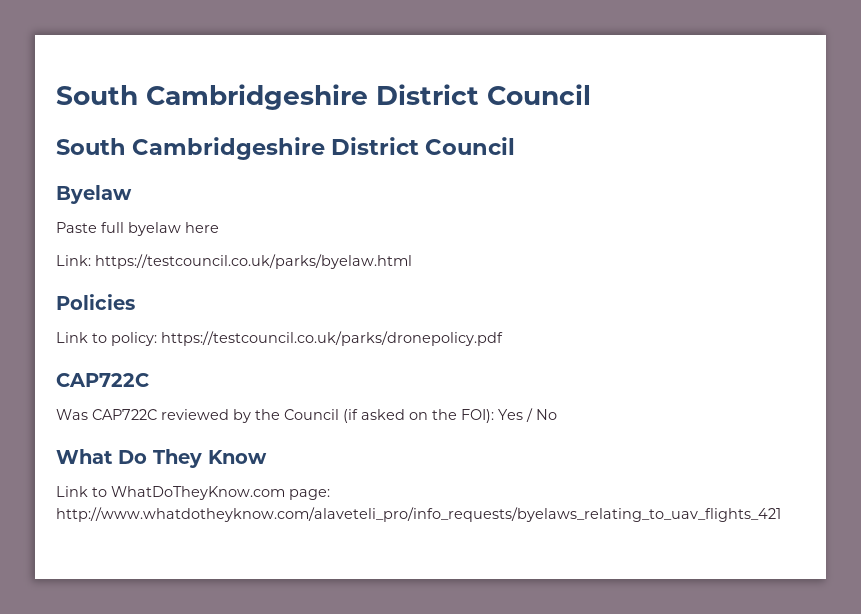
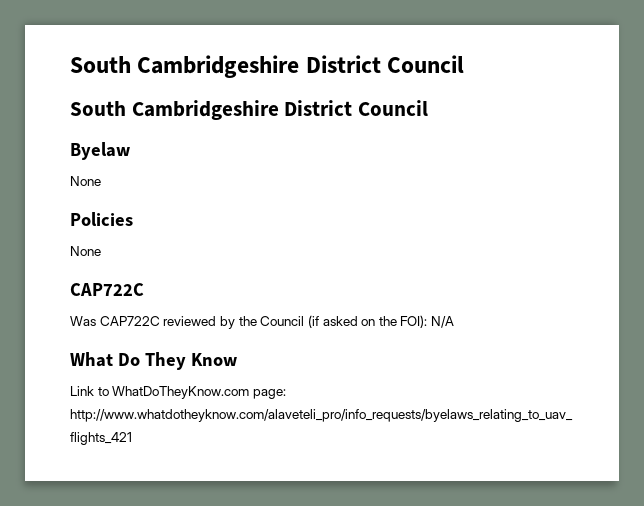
  Byelaw
- Paste full byelaw here
- Link: https://testcouncil.co.uk/parks/byelaw.html
+ None
  Policies
- Link to policy: https://testcouncil.co.uk/parks/dronepolicy.pdf
+ None
- Was CAP722C reviewed by the Council (if asked on the FOI): Yes / No
+ Was CAP722C reviewed by the Council (if asked on the FOI): N/A

